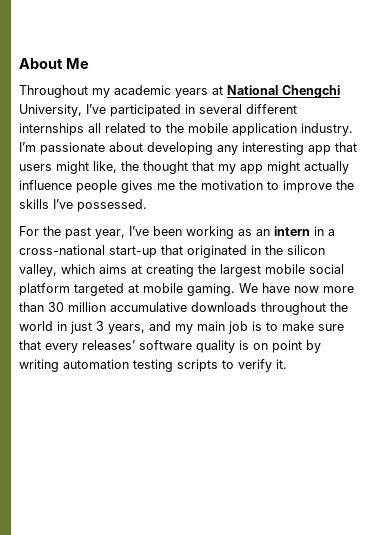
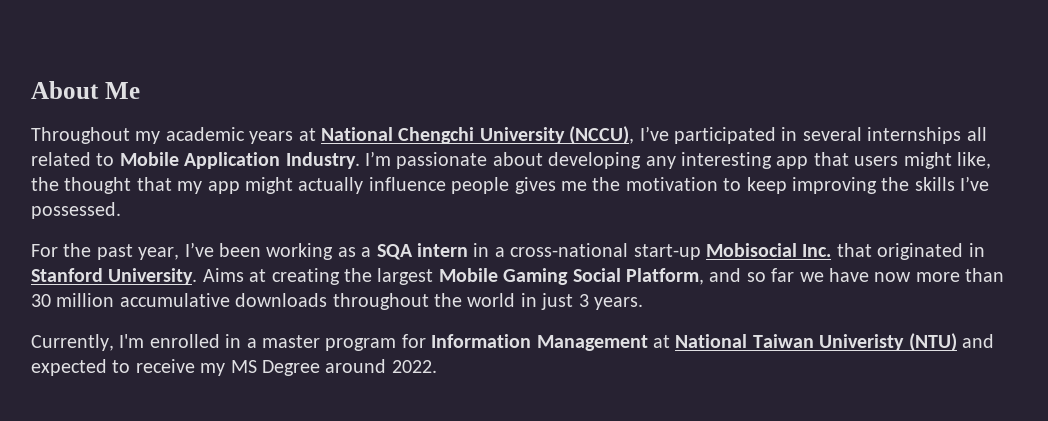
- Throughout my academic years at National Chengchi University, I’ve participated in several different internships all related to the mobile application industry.
+ Throughout my academic years at National Chengchi University (NCCU), I’ve participated in several internships all related to Mobile Application Industry.
- I’m passionate about developing any interesting app that users might like, the thought that my app might actually influence people gives me the motivation to improve the skills I’ve possessed.
+ I’m passionate about developing any interesting app that users might like, the thought that my app might actually influence people gives me the motivation to keep improving the skills I’ve possessed.
- For the past year, I’ve been working as an intern in a cross-national start-up that originated in the silicon valley, which aims at creating the largest mobile social platform targeted at mobile gaming. We have now more than 30 million accumulative downloads throughout the world in just 3 years, and my main job is to make sure that every releases’ software quality is on point by writing automation testing scripts to verify it.
+ For the past year, I’ve been working as a SQA intern in a cross-national start-up Mobisocial Inc. that originated in Stanford University. Aims at creating the largest Mobile Gaming Social Platform, and so far we have now more than 30 million accumulative downloads throughout the world in just 3 years.
+ Currently, I'm enrolled in a master program for Information Management at National Taiwan Univeristy (NTU) and expected to receive my MS Degree around 2022.

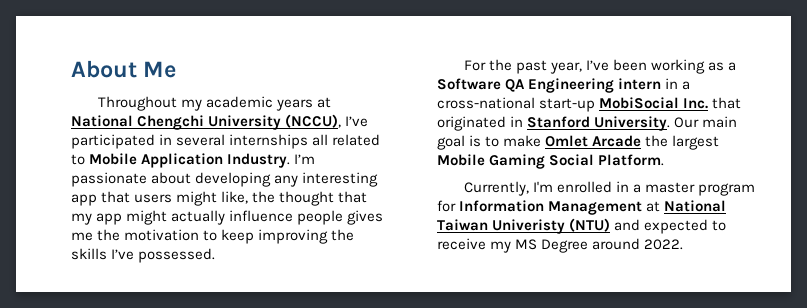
- For the past year, I’ve been working as a SQA intern in a cross-national start-up Mobisocial Inc. that originated in Stanford University.
+ For the past year, I’ve been working as a Software QA Engineering intern in a cross-national start-up MobiSocial Inc. that originated in Stanford University.
- Aims at creating the largest Mobile Gaming Social Platform, and so far we have now more than 30 million accumulative downloads throughout the world in just 3 years.
+ Our main goal is to make Omlet Arcade the largest Mobile Gaming Social Platform.

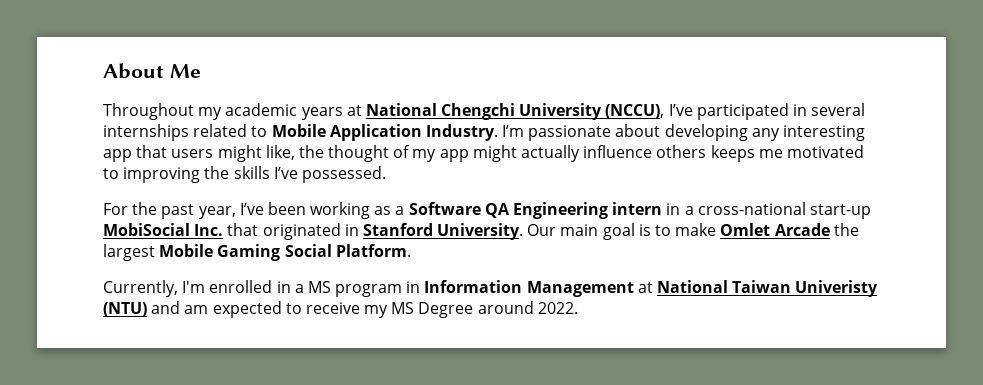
- Throughout my academic years at National Chengchi University (NCCU), I’ve participated in several internships all related to Mobile Application Industry.
+ Throughout my academic years at National Chengchi University (NCCU), I’ve participated in several internships related to Mobile Application Industry.
- I’m passionate about developing any interesting app that users might like, the thought that my app might actually influence people gives me the motivation to keep improving the skills I’ve possessed.
+ I’m passionate about developing any interesting app that users might like, the thought of my app might actually influence others keeps me motivated to improving the skills I’ve possessed.
- Currently, I'm enrolled in a master program for Information Management at National Taiwan Univeristy (NTU) and expected to receive my MS Degree around 2022.
+ Currently, I'm enrolled in a MS program in Information Management at National Taiwan Univeristy (NTU) and am expected to receive my MS Degree around 2022.

